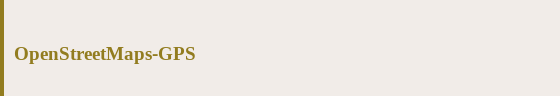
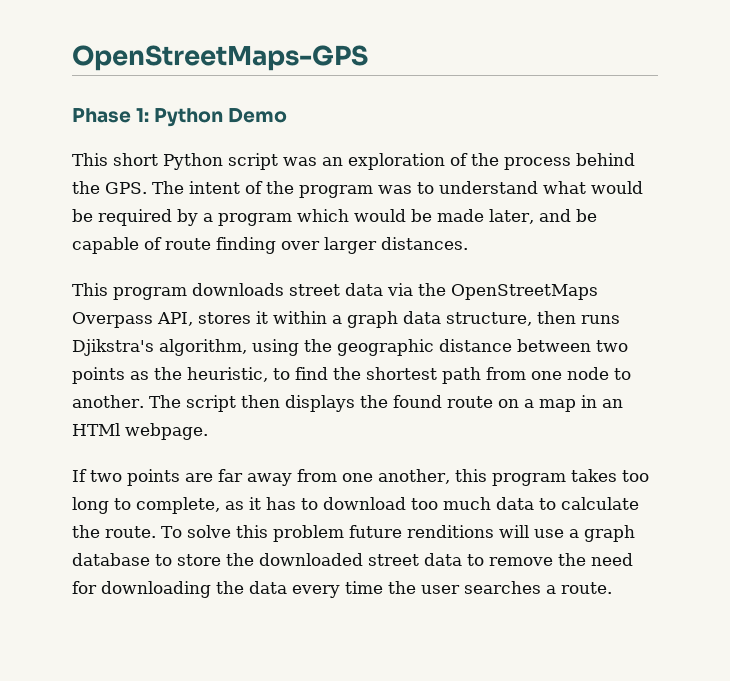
+ Phase 1: Python Demo
+ This short Python script was an exploration of the process behind the GPS. The intent of the program was to understand what would be required by a program which would be made later, and be capable of route finding over larger distances.
+ This program downloads street data via the OpenStreetMaps Overpass API, stores it within a graph data structure, then runs Djikstra's algorithm, using the geographic distance between two points as the heuristic, to find the shortest path from one node to another. The script then displays the found route on a map in an HTMl webpage.
+ If two points are far away from one another, this program takes too long to complete, as it has to download too much data to calculate the route. To solve this problem future renditions will use a graph database to store the downloaded street data to remove the need for downloading the data every time the user searches a route.

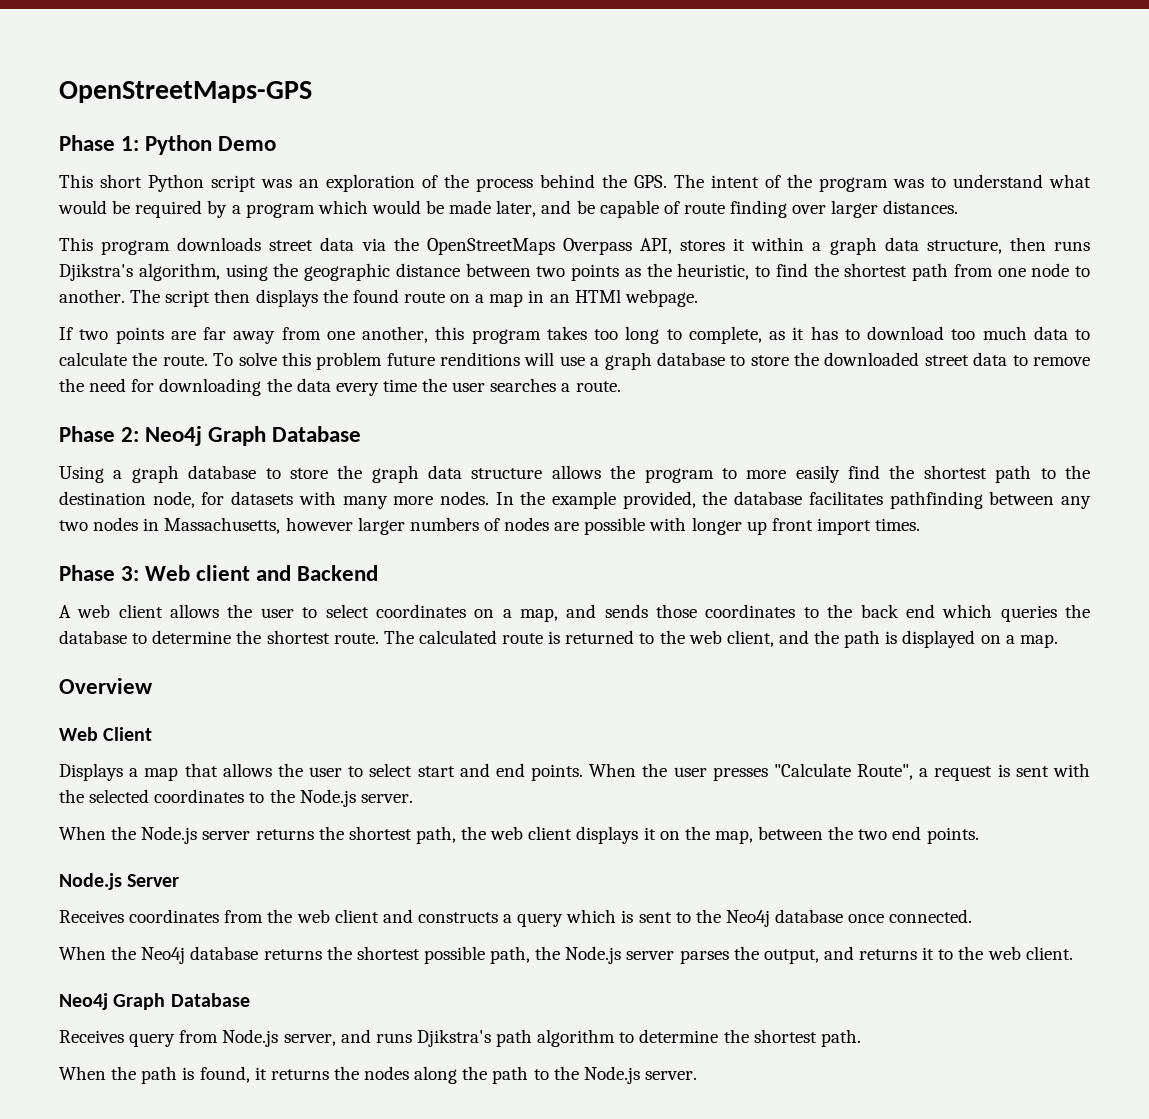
+ Phase 2: Neo4j Graph Database
+ Using a graph database to store the graph data structure allows the program to more easily find the shortest path to the destination node, for datasets with many more nodes. In the example provided, the database facilitates pathfinding between any two nodes in Massachusetts, however larger numbers of nodes are possible with longer up front import times.
+ Phase 3: Web client and Backend
+ A web client allows the user to select coordinates on a map, and sends those coordinates to the back end which queries the database to determine the shortest route. The calculated route is returned to the web client, and the path is displayed on a map.
+ Overview
+ Web Client
+ Displays a map that allows the user to select start and end points. When the user presses "Calculate Route", a request is sent with the selected coordinates to the Node.js server.
+ When the Node.js server returns the shortest path, the web client displays it on the map, between the two end points.
+ Node.js Server
+ Receives coordinates from the web client and constructs a query which is sent to the Neo4j database once connected.
+ When the Neo4j database returns the shortest possible path, the Node.js server parses the output, and returns it to the web client.
+ Neo4j Graph Database
+ Receives query from Node.js server, and runs Djikstra's path algorithm to determine the shortest path.
+ When the path is found, it returns the nodes along the path to the Node.js server.

